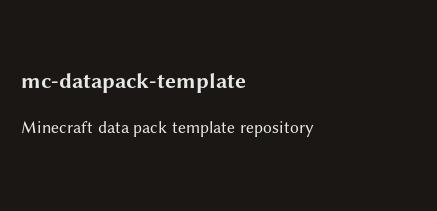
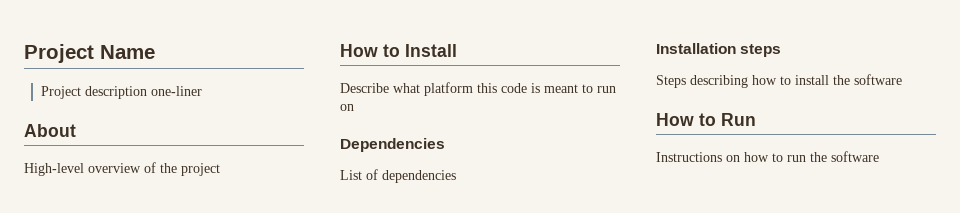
- mc-datapack-template
- Minecraft data pack template repository
+ Project Name
+ Project description one-liner
+ About
+ High-level overview of the project
+ How to Install
+ Describe what platform this code is meant to run on
+ Dependencies
+ List of dependencies
+ Installation steps
+ Steps describing how to install the software
+ How to Run
+ Instructions on how to run the software

